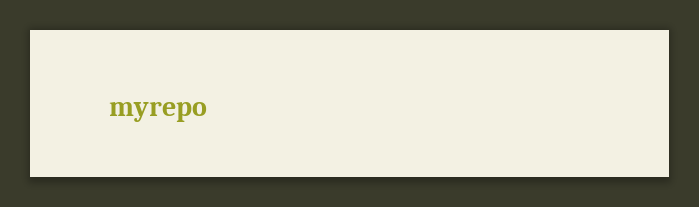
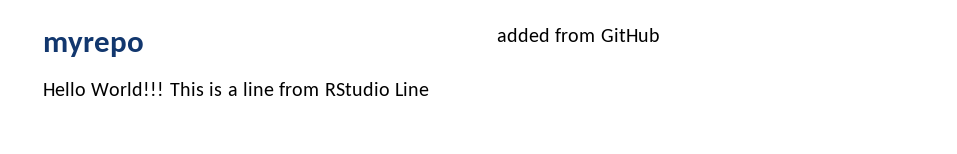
+ Hello World!!! This is a line from RStudio Line added from GitHub

